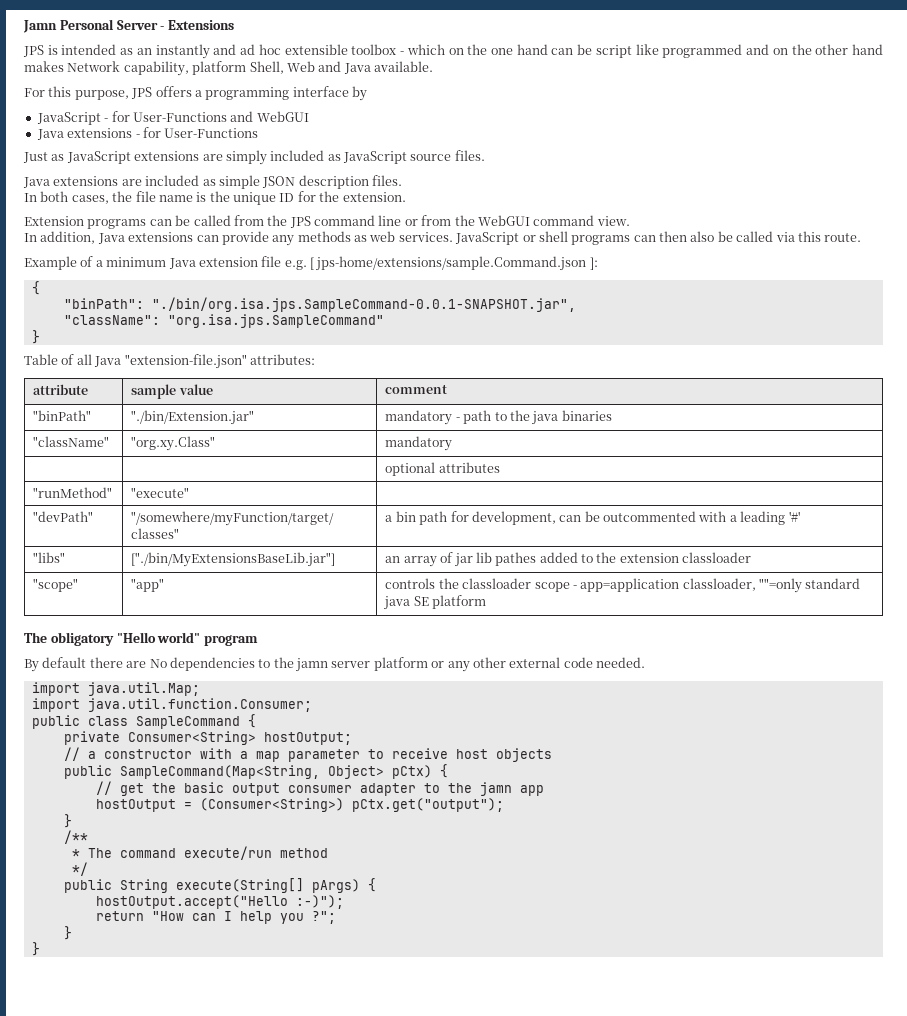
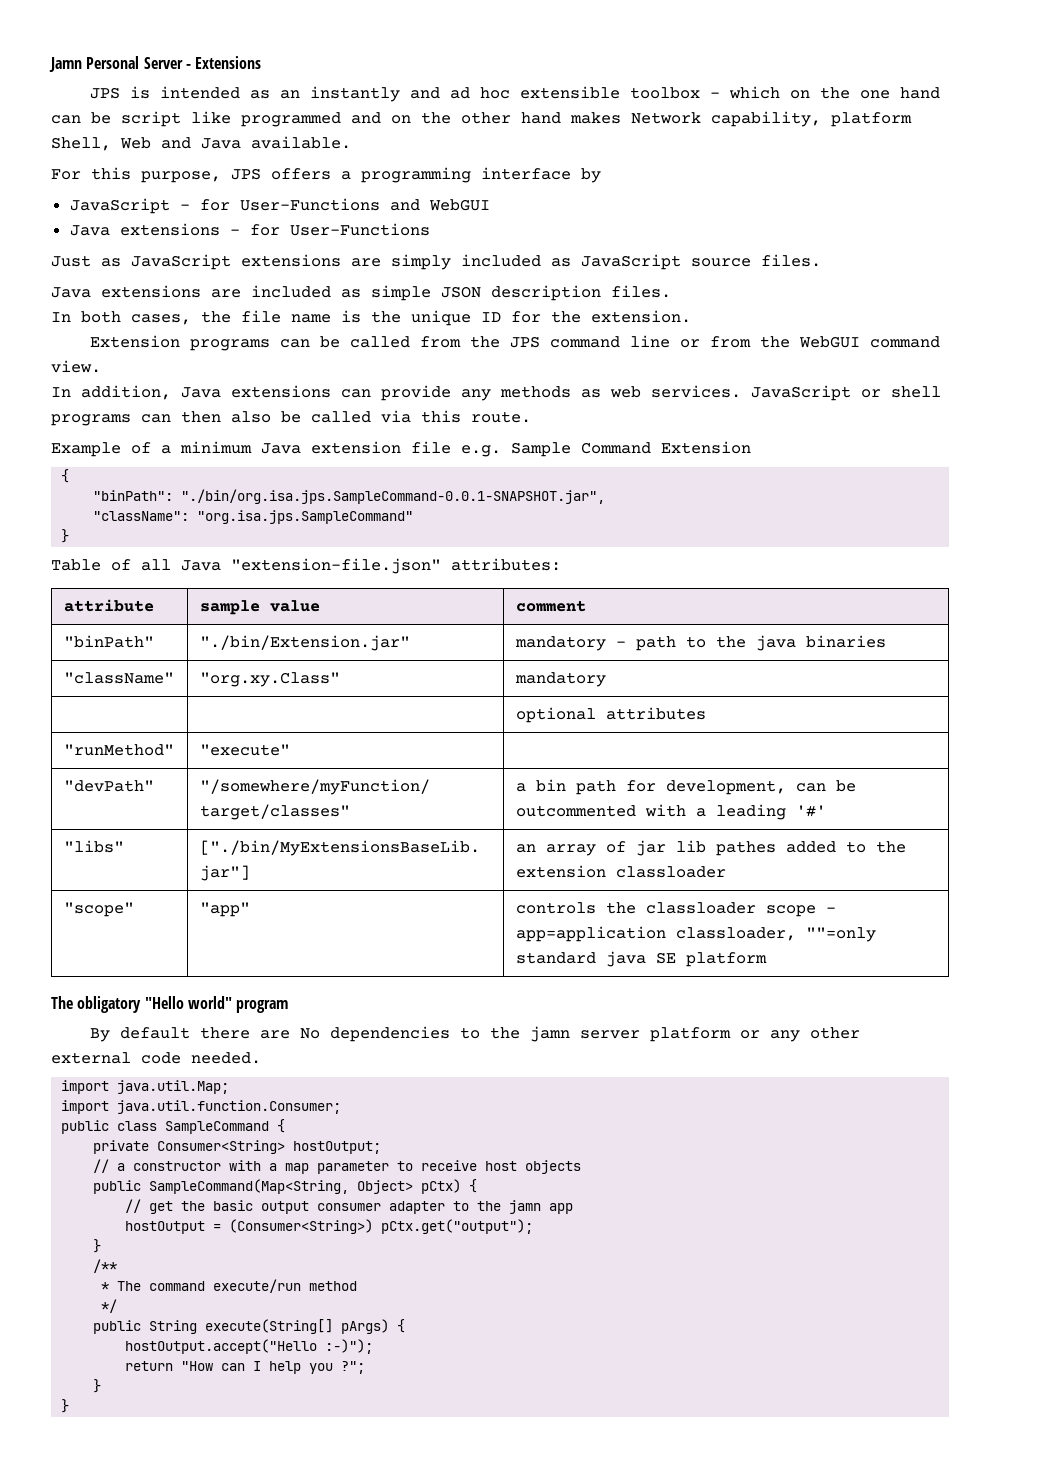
- Example of a minimum Java extension file e.g. [ jps-home/extensions/sample.Command.json ]:
+ Example of a minimum Java extension file e.g. Sample Command Extension

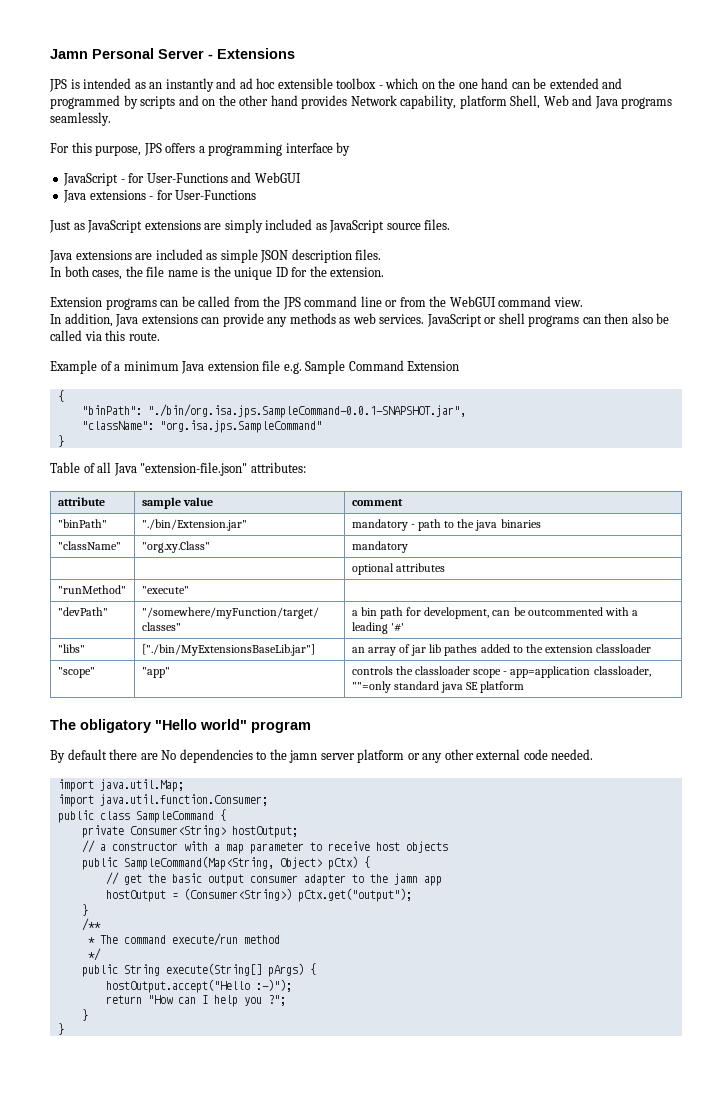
- JPS is intended as an instantly and ad hoc extensible toolbox - which on the one hand can be script like programmed and on the other hand makes Network capability, platform Shell, Web and Java available.
+ JPS is intended as an instantly and ad hoc extensible toolbox - which on the one hand can be extended and programmed by scripts and on the other hand provides Network capability, platform Shell, Web and Java programs seamlessly.

